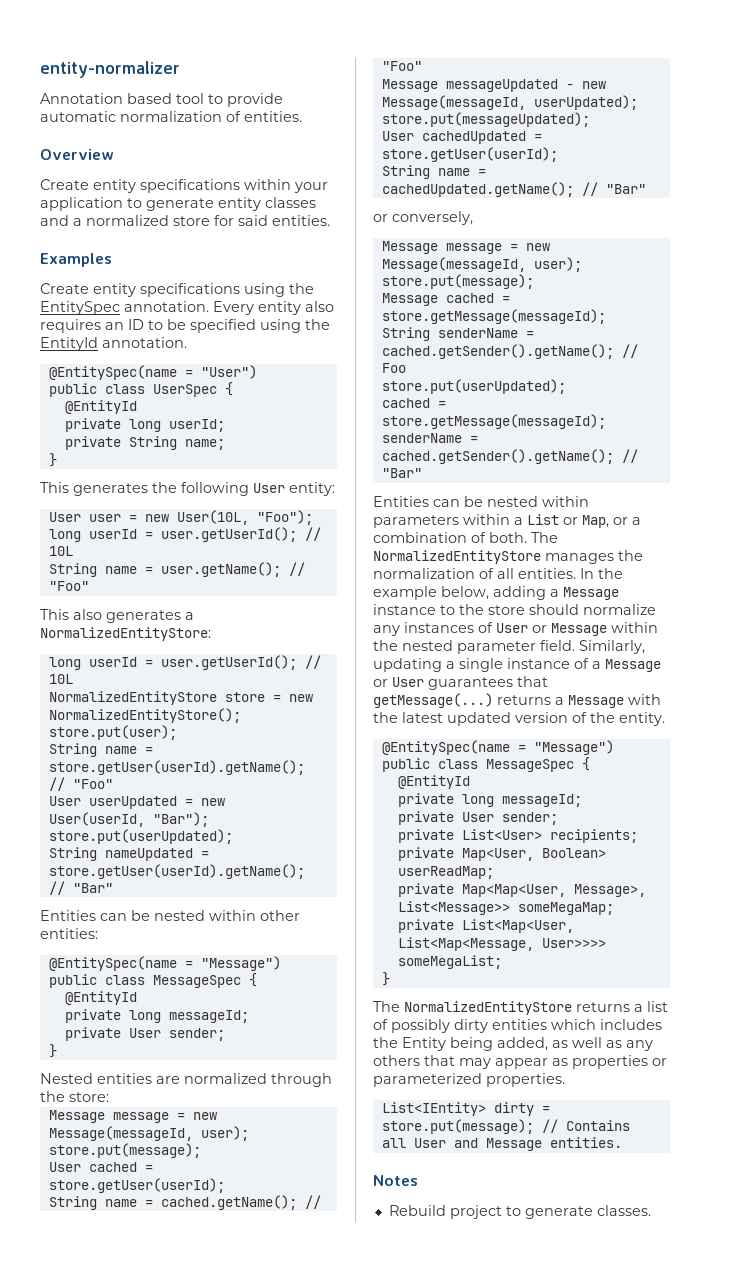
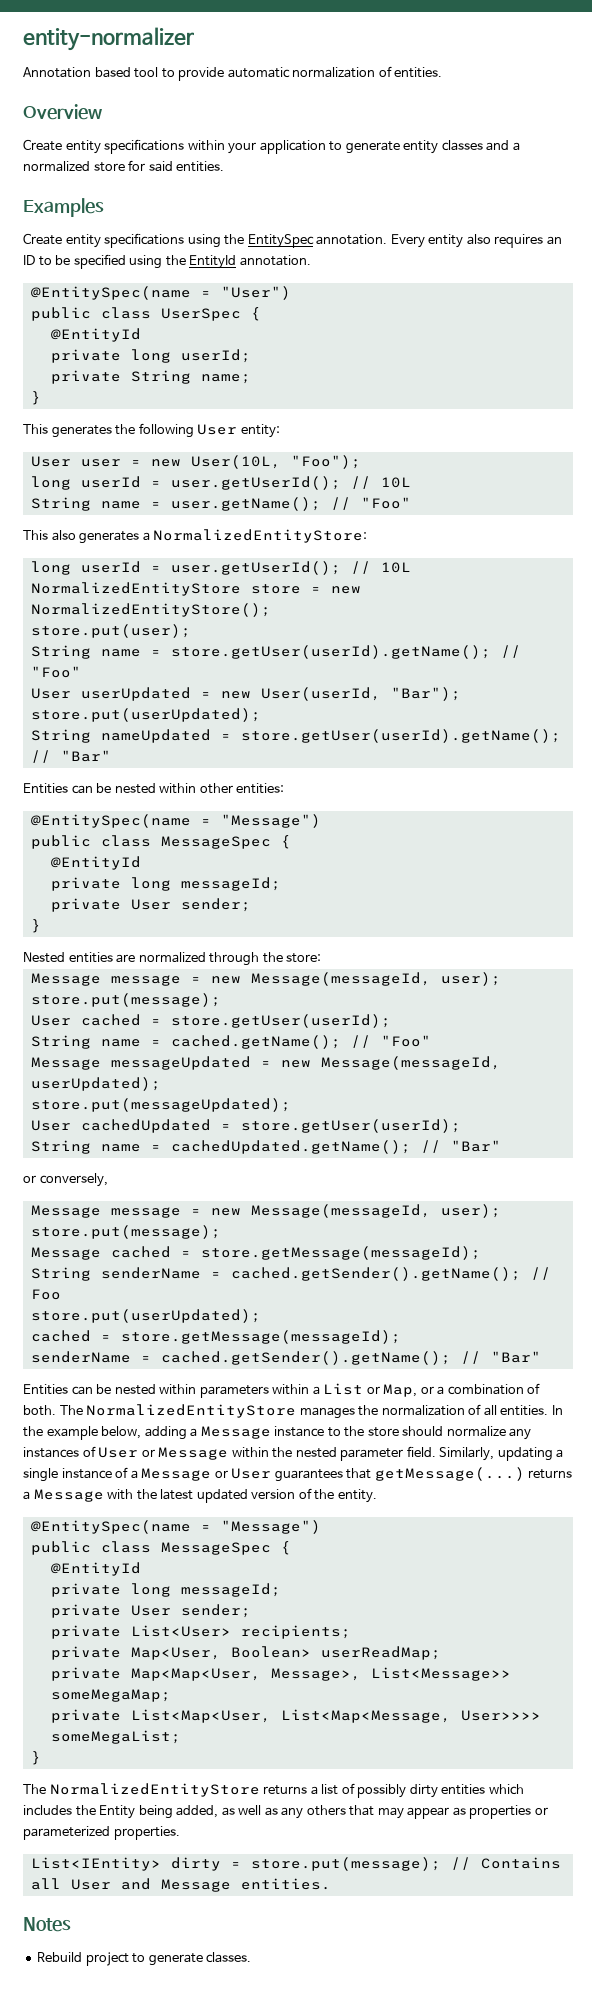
- Message messageUpdated - new Message(messageId, userUpdated);
+ Message messageUpdated = new Message(messageId, userUpdated);

